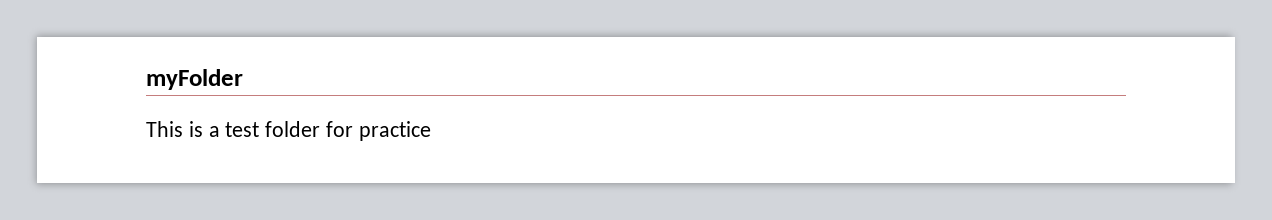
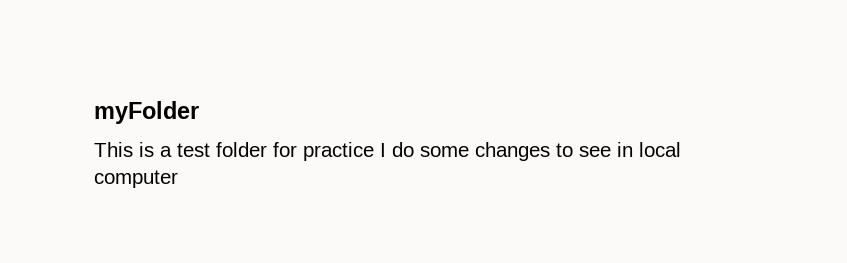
- This is a test folder for practice
+ This is a test folder for practice I do some changes to see in local computer

